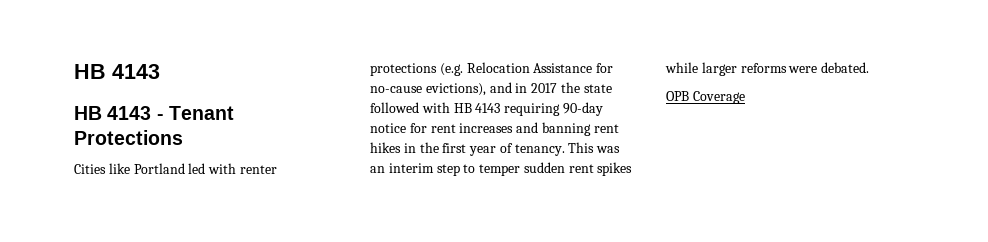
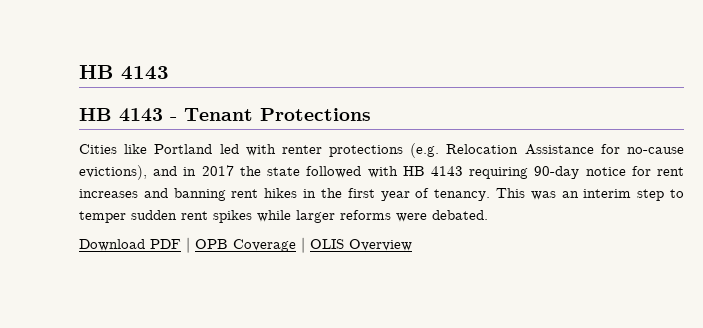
- OPB Coverage
+ Download PDF | OPB Coverage | OLIS Overview

